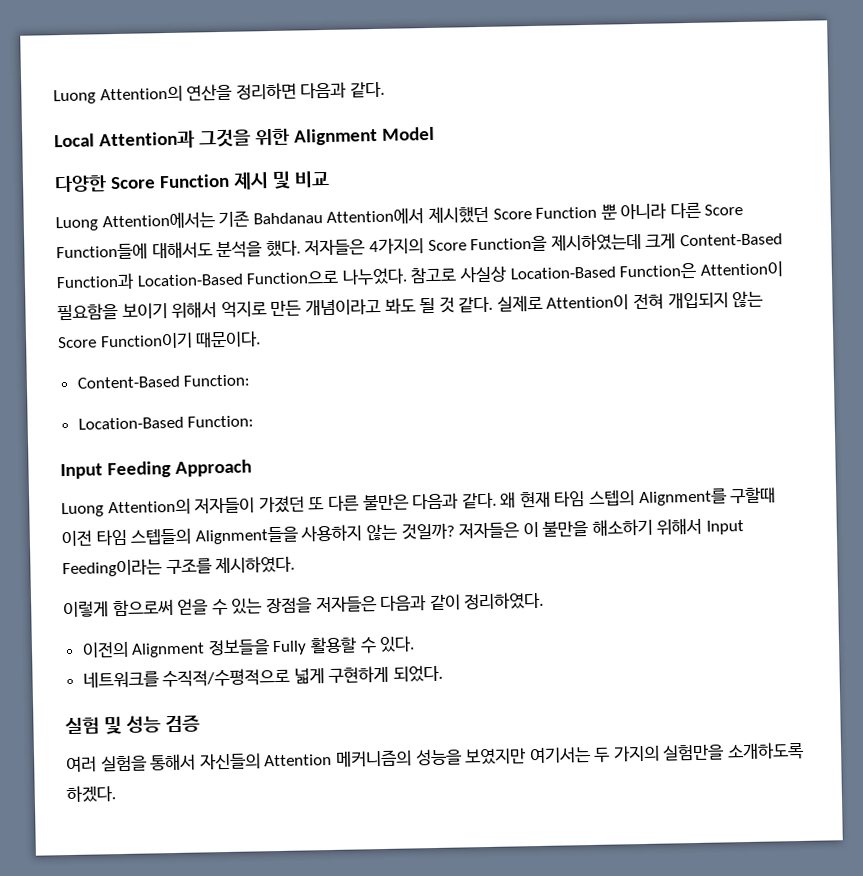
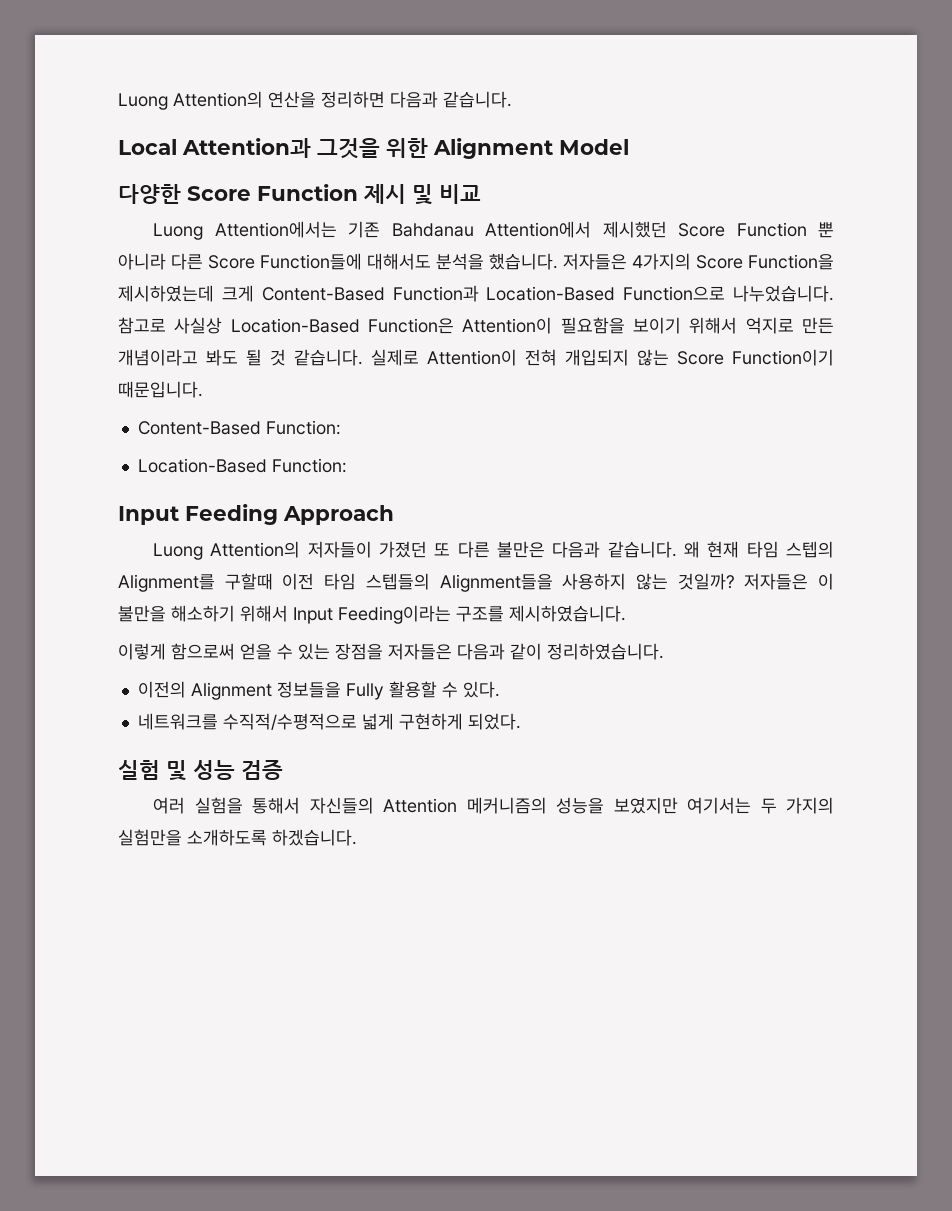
- Luong Attention의 연산을 정리하면 다음과 같다.
+ Luong Attention의 연산을 정리하면 다음과 같습니다.
- Luong Attention에서는 기존 Bahdanau Attention에서 제시했던 Score Function 뿐 아니라 다른 Score Function들에 대해서도 분석을 했다.
+ Luong Attention에서는 기존 Bahdanau Attention에서 제시했던 Score Function 뿐 아니라 다른 Score Function들에 대해서도 분석을 했습니다.
- 저자들은 4가지의 Score Function을 제시하였는데 크게 Content-Based Function과 Location-Based Function으로 나누었다.
+ 저자들은 4가지의 Score Function을 제시하였는데 크게 Content-Based Function과 Location-Based Function으로 나누었습니다.
- 참고로 사실상 Location-Based Function은 Attention이 필요함을 보이기 위해서 억지로 만든 개념이라고 봐도 될 것 같다.
+ 참고로 사실상 Location-Based Function은 Attention이 필요함을 보이기 위해서 억지로 만든 개념이라고 봐도 될 것 같습니다.
- 실제로 Attention이 전혀 개입되지 않는 Score Function이기 때문이다.
+ 실제로 Attention이 전혀 개입되지 않는 Score Function이기 때문입니다.
- Luong Attention의 저자들이 가졌던 또 다른 불만은 다음과 같다.
+ Luong Attention의 저자들이 가졌던 또 다른 불만은 다음과 같습니다.
- 저자들은 이 불만을 해소하기 위해서 Input Feeding이라는 구조를 제시하였다.
+ 저자들은 이 불만을 해소하기 위해서 Input Feeding이라는 구조를 제시하였습니다.
- 이렇게 함으로써 얻을 수 있는 장점을 저자들은 다음과 같이 정리하였다.
+ 이렇게 함으로써 얻을 수 있는 장점을 저자들은 다음과 같이 정리하였습니다.
- 여러 실험을 통해서 자신들의 Attention 메커니즘의 성능을 보였지만 여기서는 두 가지의 실험만을 소개하도록 하겠다.
+ 여러 실험을 통해서 자신들의 Attention 메커니즘의 성능을 보였지만 여기서는 두 가지의 실험만을 소개하도록 하겠습니다.

